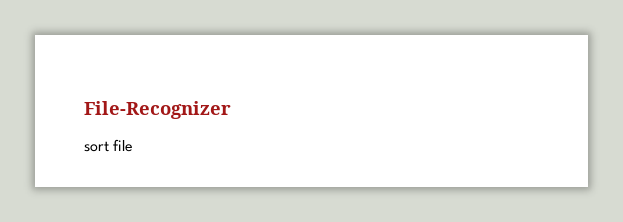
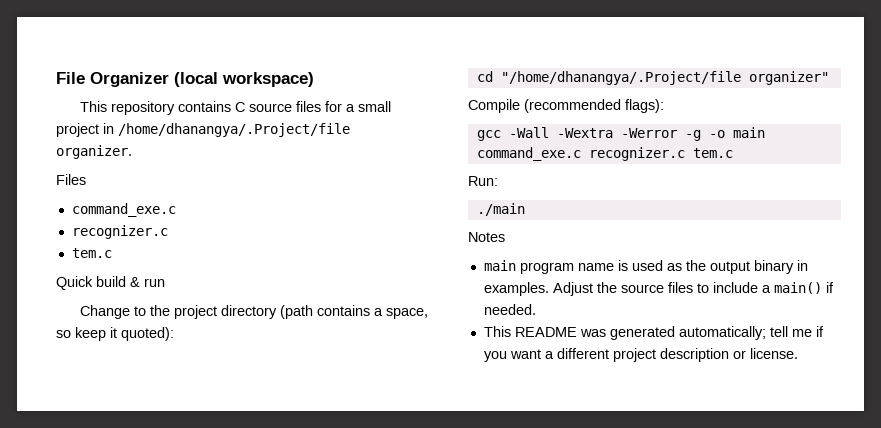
- File-Recognizer
- sort file
+ File Organizer (local workspace)
+ This repository contains C source files for a small project in /home/dhanangya/.Project/file organizer.
+ Files
+ command_exe.c
+ recognizer.c
+ tem.c
+ Quick build & run
+ Change to the project directory (path contains a space, so keep it quoted):
+ cd "/home/dhanangya/.Project/file organizer"
+ Compile (recommended flags):
+ gcc -Wall -Wextra -Werror -g -o main command_exe.c recognizer.c tem.c
+ Run:
+ ./main
+ Notes
+ main program name is used as the output binary in examples. Adjust the source files to include a main() if needed.
+ This README was generated automatically; tell me if you want a different project description or license.

